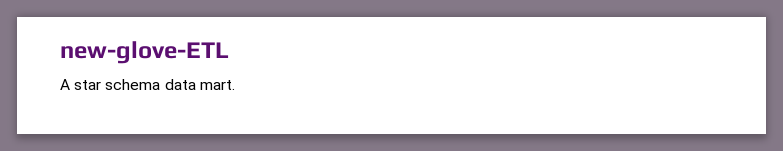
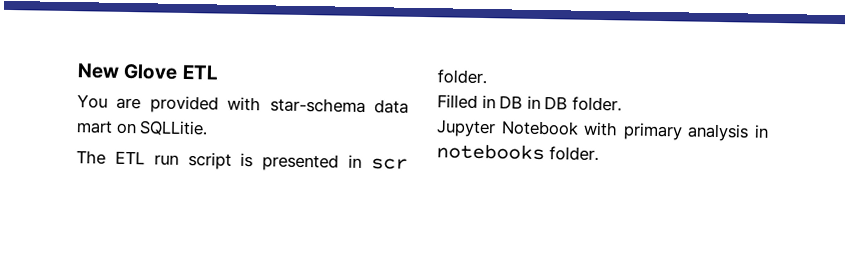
- new-glove-ETL
- A star schema data mart.
+ New Glove ETL
+ You are provided with star-schema data mart on SQLLitie.
+ The ETL run script is presented in scr folder.
+ Filled in DB in DB folder.
+ Jupyter Notebook with primary analysis in notebooks folder.

